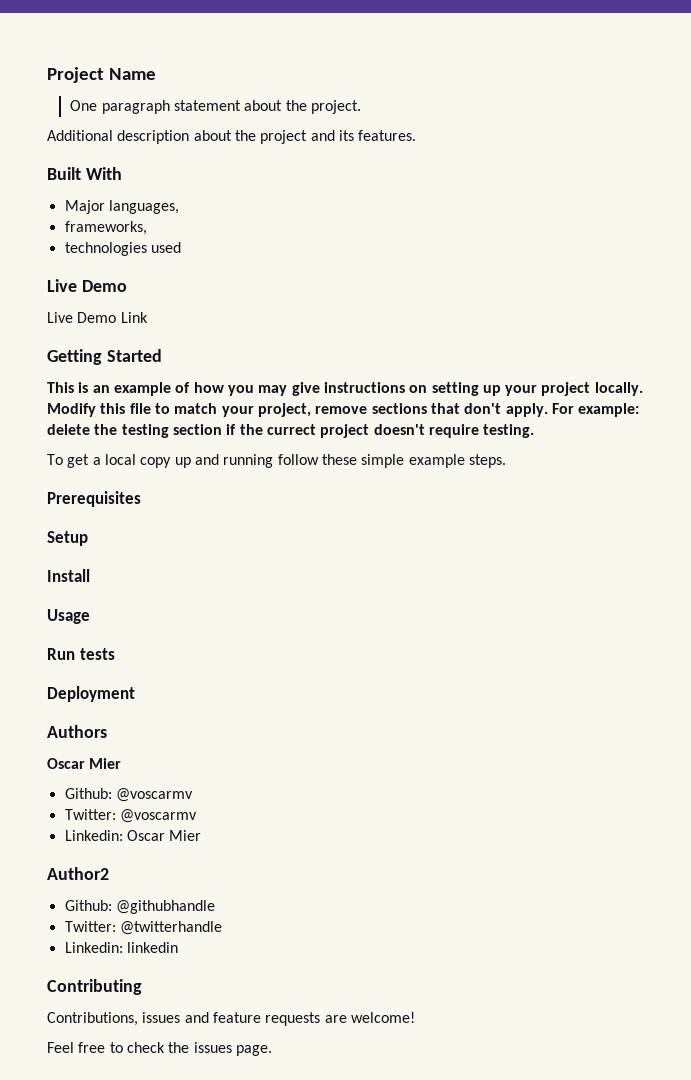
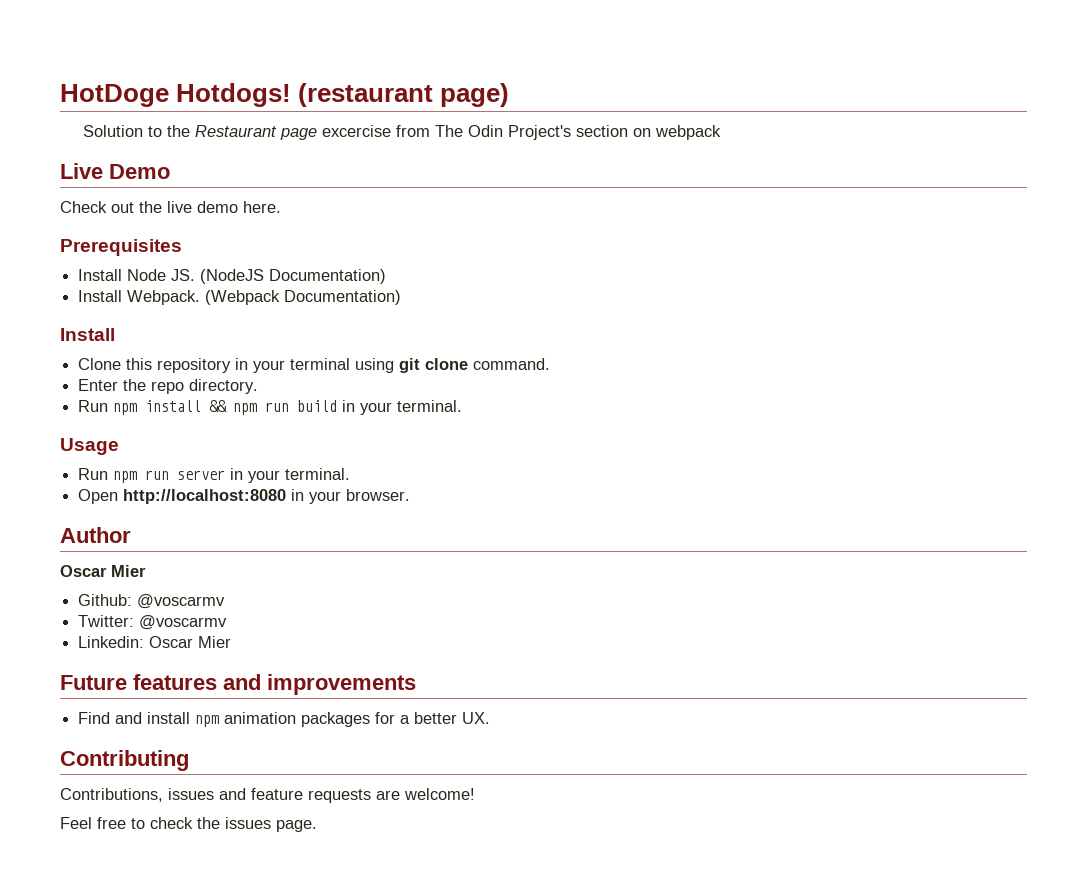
- Project Name
- One paragraph statement about the project.
- Additional description about the project and its features.
- Built With
- Major languages,
- frameworks,
- technologies used
+ HotDoge Hotdogs! (restaurant page)
+ Solution to the Restaurant page excercise from The Odin Project's section on webpack
  Live Demo
- Live Demo Link
- Getting Started
- This is an example of how you may give instructions on setting up your project locally. Modify this file to match your project, remove sections that don't apply. For example: delete the testing section if the currect project doesn't require testing.
- To get a local copy up and running follow these simple example steps.
+ Check out the live demo here.
  Prerequisites
- Setup
+ Install Node JS. (NodeJS Documentation)
+ Install Webpack. (Webpack Documentation)
  Install
+ Clone this repository in your terminal using git clone command.
+ Enter the repo directory.
+ Run npm install && npm run build in your terminal.
  Usage
- Run tests
- Deployment
- Authors
+ Run npm run server in your terminal.
+ Open http://localhost:8080 in your browser.
+ Author
- Author2
- Github: @githubhandle
- Twitter: @twitterhandle
- Linkedin: linkedin
+ Future features and improvements
+ Find and install npm animation packages for a better UX.

